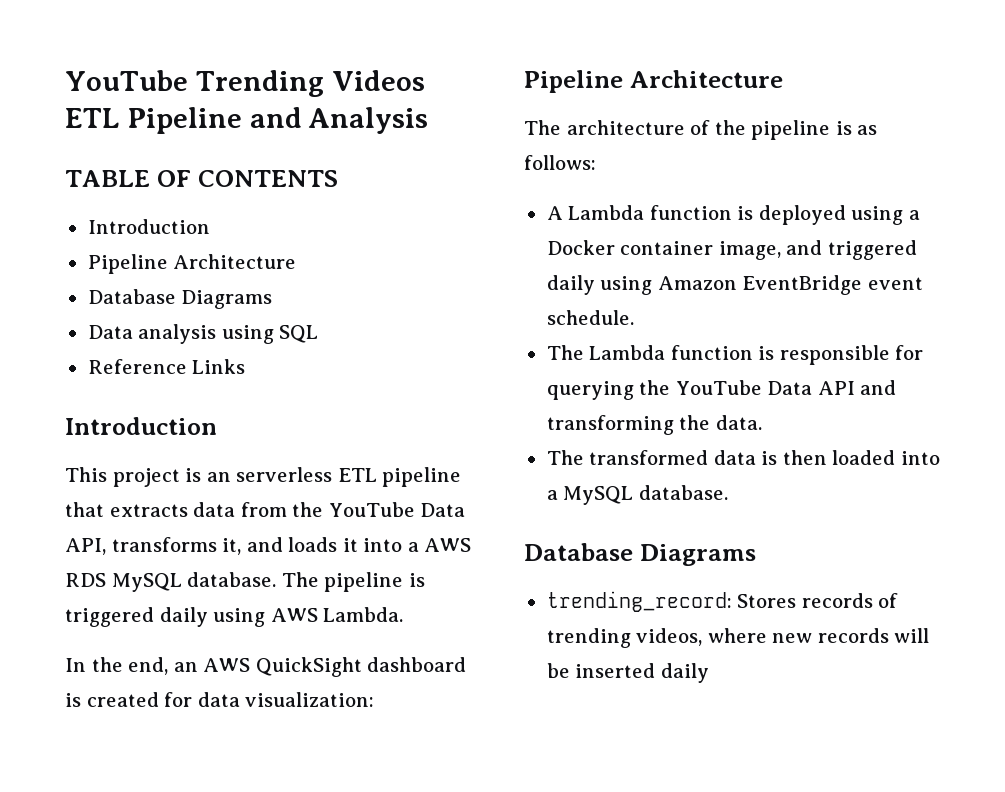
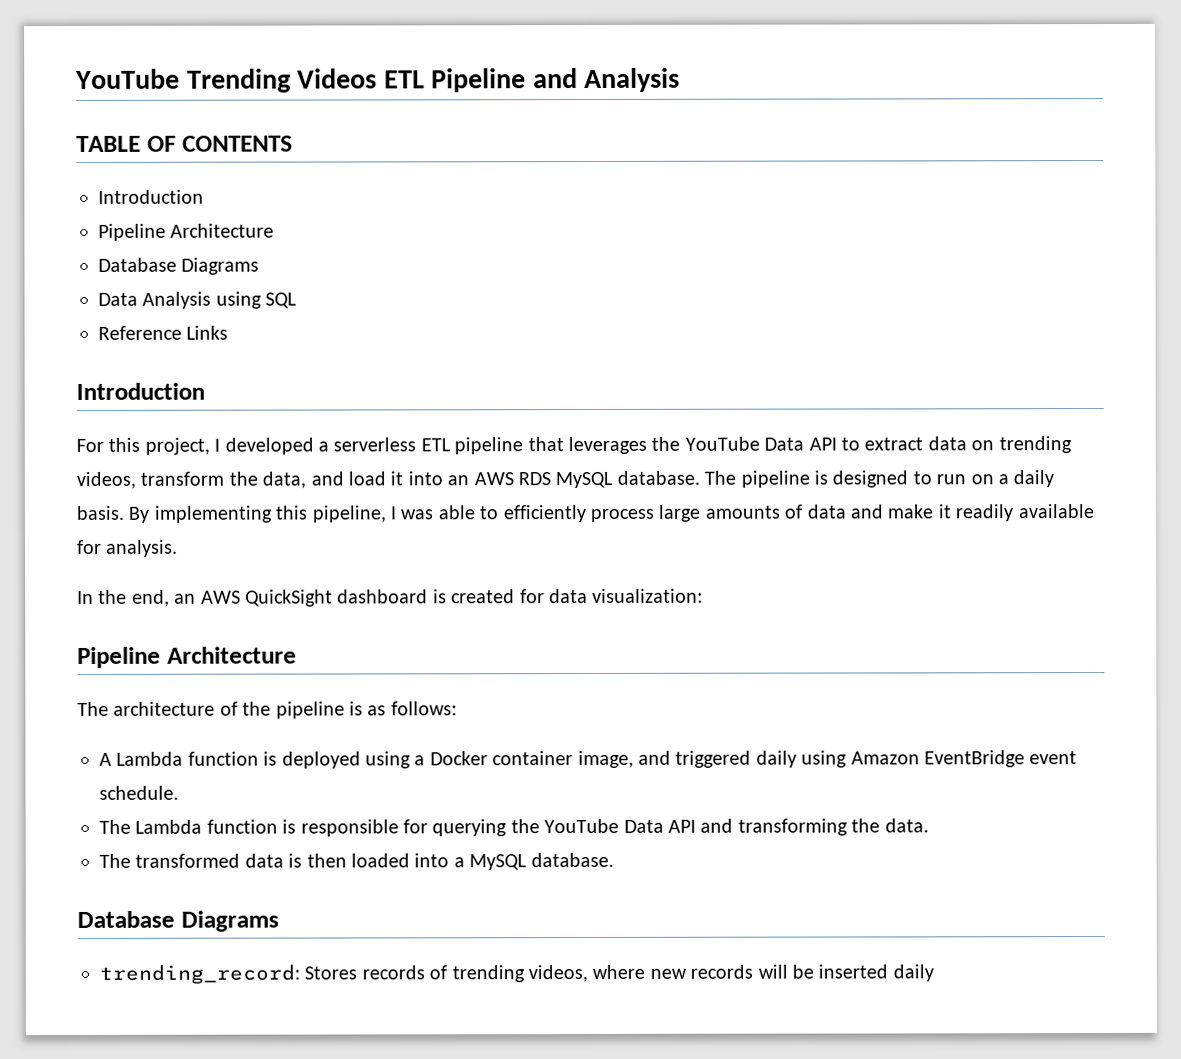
- Data analysis using SQL
+ Data Analysis using SQL
- This project is an serverless ETL pipeline that extracts data from the YouTube Data API, transforms it, and loads it into a AWS RDS MySQL database.
+ For this project, I developed a serverless ETL pipeline that leverages the YouTube Data API to extract data on trending videos, transform the data, and load it into an AWS RDS MySQL database.
- The pipeline is triggered daily using AWS Lambda.
+ The pipeline is designed to run on a daily basis. By implementing this pipeline, I was able to efficiently process large amounts of data and make it readily available for analysis.

